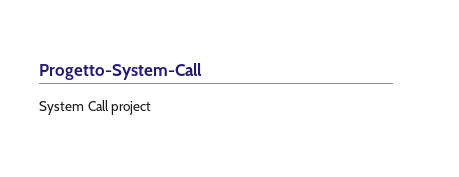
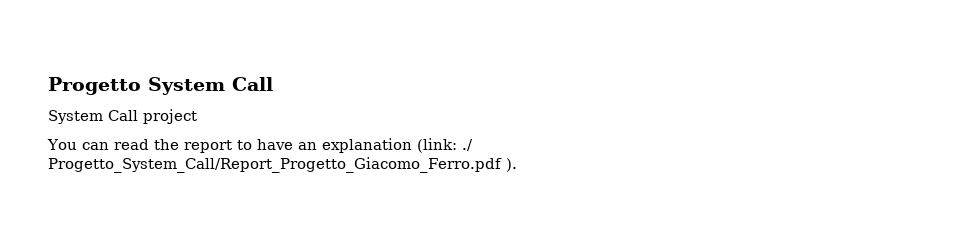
- Progetto-System-Call
+ Progetto System Call
+ You can read the report to have an explanation (link: ./ Progetto_System_Call/Report_Progetto_Giacomo_Ferro.pdf ).

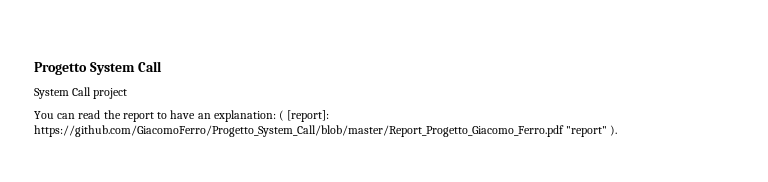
- You can read the report to have an explanation (link: ./ Progetto_System_Call/Report_Progetto_Giacomo_Ferro.pdf ).
+ You can read the report to have an explanation: ( [report]: https://github.com/GiacomoFerro/Progetto_System_Call/blob/master/Report_Progetto_Giacomo_Ferro.pdf "report" ).

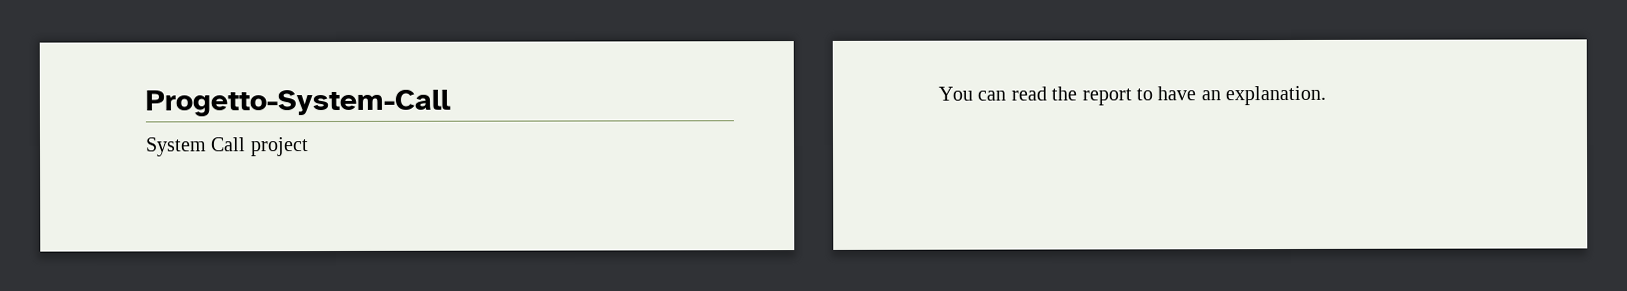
- Progetto System Call
+ Progetto-System-Call
- You can read the report to have an explanation: ( [report]: https://github.com/GiacomoFerro/Progetto_System_Call/blob/master/Report_Progetto_Giacomo_Ferro.pdf "report" ).
+ You can read the report to have an explanation.

